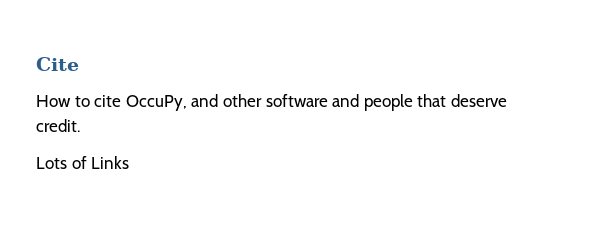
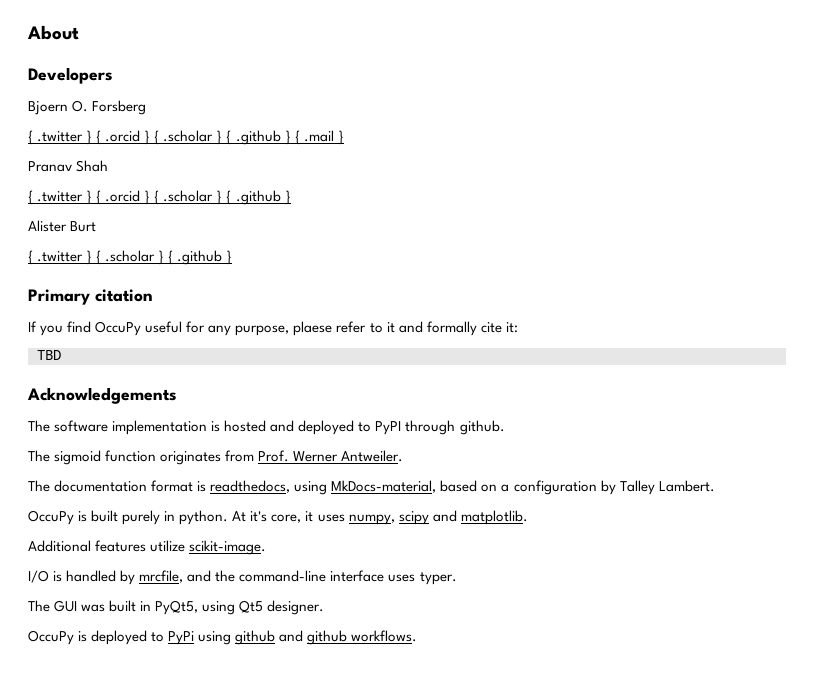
- Cite
- How to cite OccuPy, and other software and people that deserve credit.
- Lots of Links
+ About
+ Developers
+ Bjoern O. Forsberg
+ { .twitter } { .orcid } { .scholar } { .github } { .mail }
+ Pranav Shah
+ { .twitter } { .orcid } { .scholar } { .github }
+ Alister Burt
+ { .twitter } { .scholar } { .github }
+ Primary citation
+ If you find OccuPy useful for any purpose, plaese refer to it and formally cite it:
+ TBD
+ Acknowledgements
+ The software implementation is hosted and deployed to PyPI through github.
+ The sigmoid function originates from Prof. Werner Antweiler.
+ The documentation format is readthedocs, using MkDocs-material, based on a configuration by Talley Lambert.
+ OccuPy is built purely in python. At it's core, it uses numpy, scipy and matplotlib.
+ Additional features utilize scikit-image.
+ I/O is handled by mrcfile, and the command-line interface uses typer.
+ The GUI was built in PyQt5, using Qt5 designer.
+ OccuPy is deployed to PyPi using github and github workflows.

